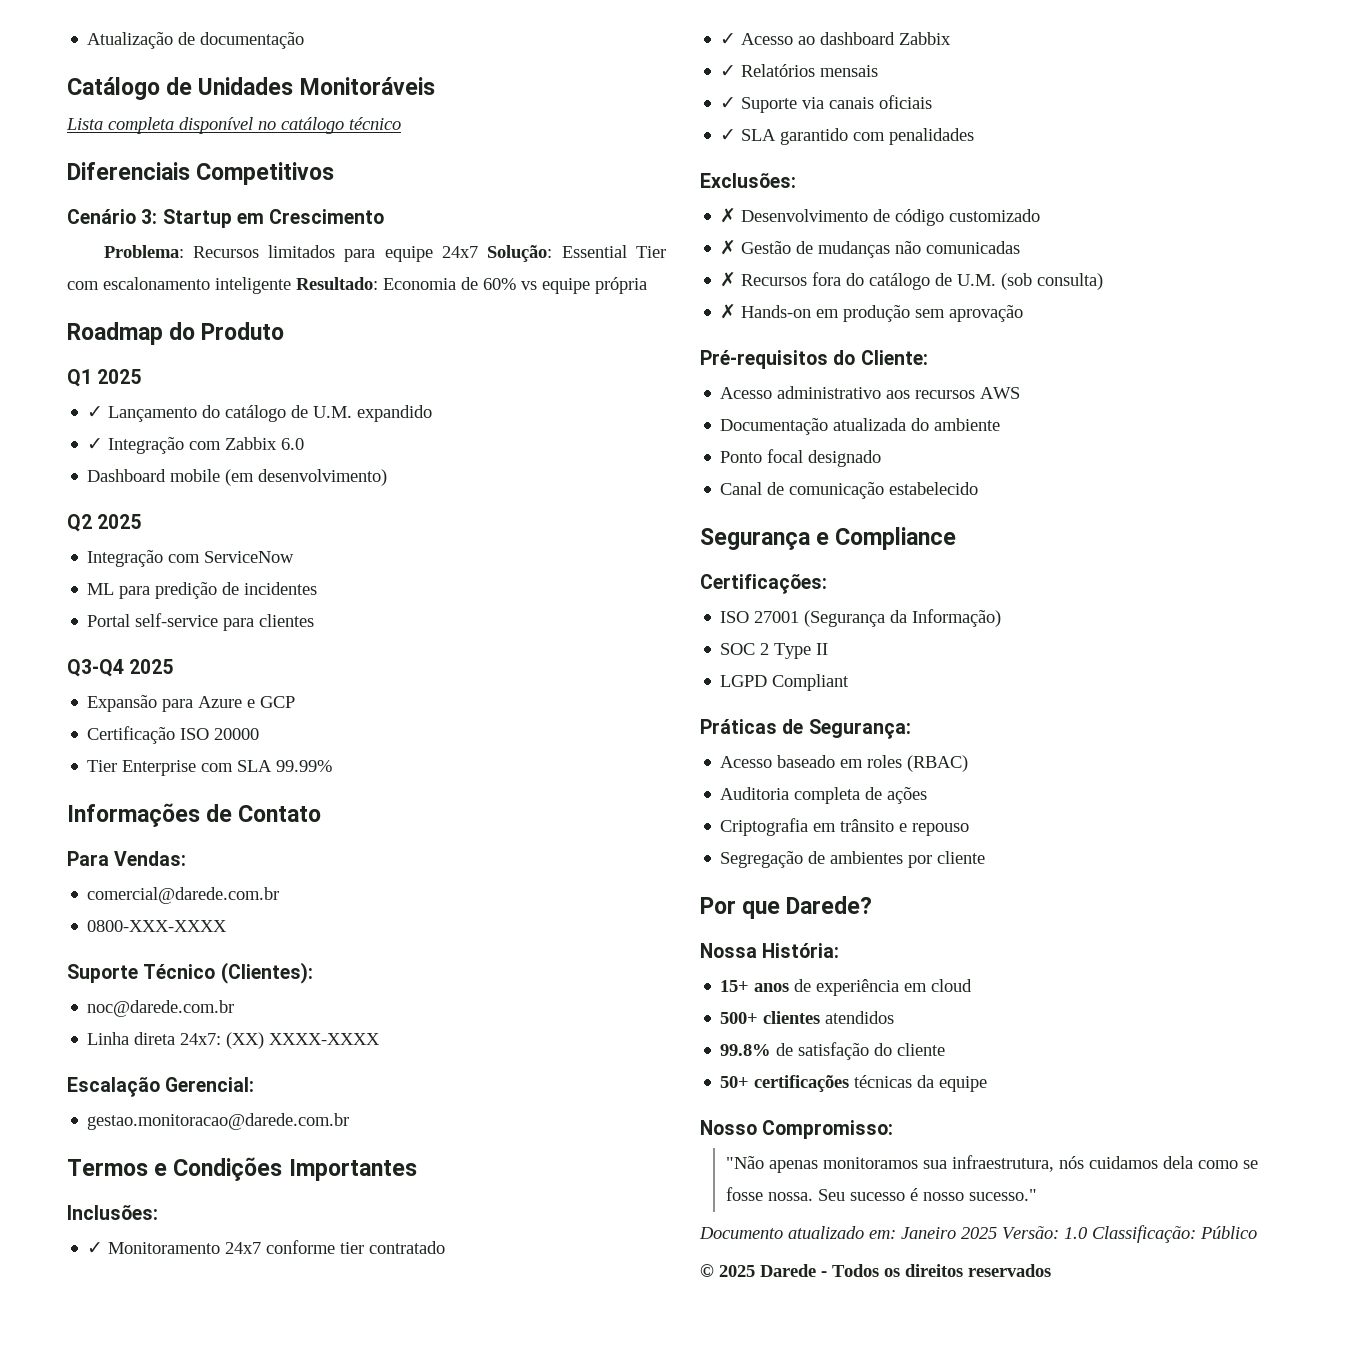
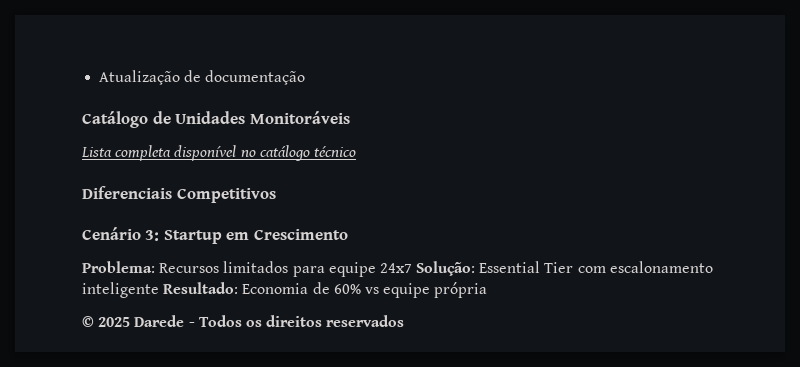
- Roadmap do Produto
- Q1 2025
- ✓ Lançamento do catálogo de U.M. expandido
- ✓ Integração com Zabbix 6.0
- Dashboard mobile (em desenvolvimento)
- Q2 2025
- Integração com ServiceNow
- ML para predição de incidentes
- Portal self-service para clientes
- Q3-Q4 2025
- Expansão para Azure e GCP
- Certificação ISO 20000
- Tier Enterprise com SLA 99.99%
- Informações de Contato
- Para Vendas:
- comercial@darede.com.br
- 0800-XXX-XXXX
- Suporte Técnico (Clientes):
- noc@darede.com.br
- Linha direta 24x7: (XX) XXXX-XXXX
- Escalação Gerencial:
- gestao.monitoracao@darede.com.br
- Termos e Condições Importantes
- Inclusões:
- ✓ Monitoramento 24x7 conforme tier contratado
- ✓ Acesso ao dashboard Zabbix
- ✓ Relatórios mensais
- ✓ Suporte via canais oficiais
- ✓ SLA garantido com penalidades
- Exclusões:
- ✗ Desenvolvimento de código customizado
- ✗ Gestão de mudanças não comunicadas
- ✗ Recursos fora do catálogo de U.M. (sob consulta)
- ✗ Hands-on em produção sem aprovação
- Pré-requisitos do Cliente:
- Acesso administrativo aos recursos AWS
- Documentação atualizada do ambiente
- Ponto focal designado
- Canal de comunicação estabelecido
- Segurança e Compliance
- Certificações:
- ISO 27001 (Segurança da Informação)
- SOC 2 Type II
- LGPD Compliant
- Práticas de Segurança:
- Acesso baseado em roles (RBAC)
- Auditoria completa de ações
- Criptografia em trânsito e repouso
- Segregação de ambientes por cliente
- Por que Darede?
- Nossa História:
- 15+ anos de experiência em cloud
- 500+ clientes atendidos
- 99.8% de satisfação do cliente
- 50+ certificações técnicas da equipe
- Nosso Compromisso:
- "Não apenas monitoramos sua infraestrutura, nós cuidamos dela como se fosse nossa. Seu sucesso é nosso sucesso."
- Documento atualizado em: Janeiro 2025 Versão: 1.0 Classificação: Público

